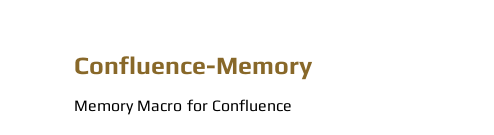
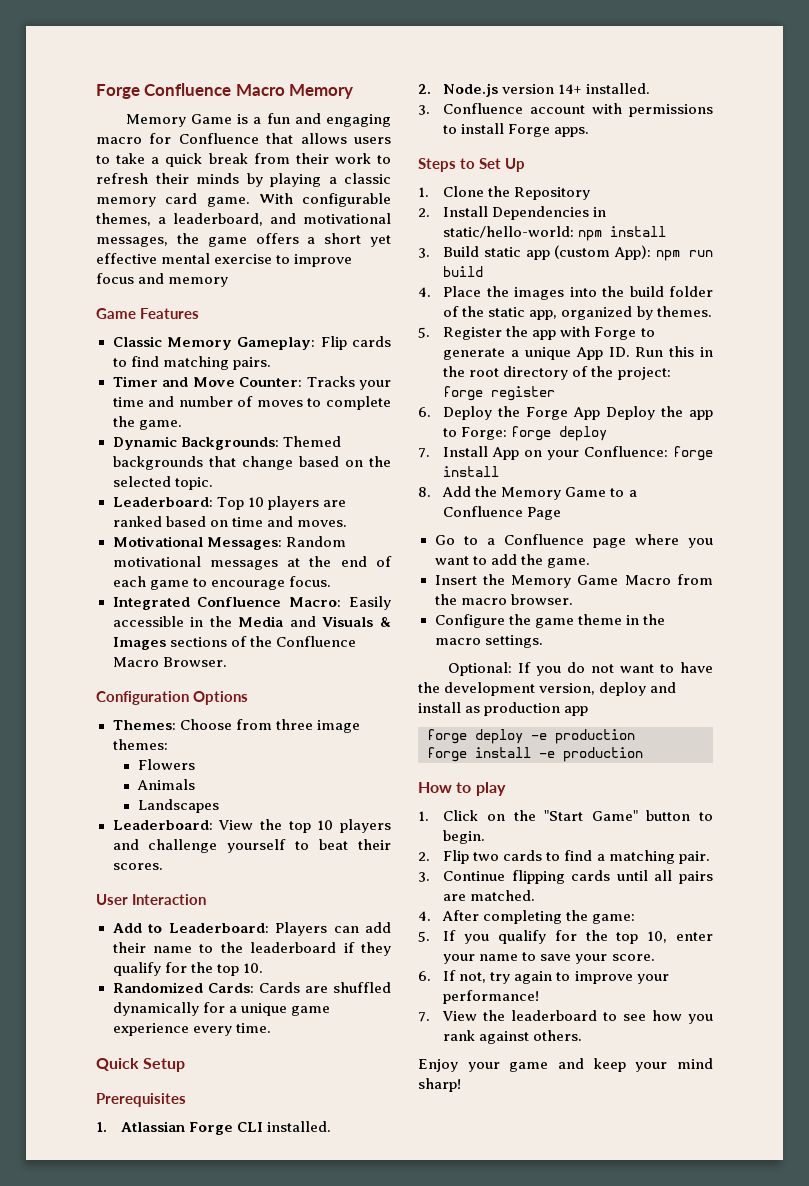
- Confluence-Memory
- Memory Macro for Confluence
+ Forge Confluence Macro Memory
+ Memory Game is a fun and engaging macro for Confluence that allows users to take a quick break from their work to refresh their minds by playing a classic memory card game. With configurable themes, a leaderboard, and motivational messages, the game offers a short yet effective mental exercise to improve focus and memory
+ Game Features
+ Classic Memory Gameplay: Flip cards to find matching pairs.
+ Timer and Move Counter: Tracks your time and number of moves to complete the game.
+ Dynamic Backgrounds: Themed backgrounds that change based on the selected topic.
+ Leaderboard: Top 10 players are ranked based on time and moves.
+ Motivational Messages: Random motivational messages at the end of each game to encourage focus.
+ Integrated Confluence Macro: Easily accessible in the Media and Visuals & Images sections of the Confluence Macro Browser.
+ Configuration Options
+ Themes: Choose from three image themes:
+ Flowers
+ Animals
+ Landscapes
+ Leaderboard: View the top 10 players and challenge yourself to beat their scores.
+ User Interaction
+ Add to Leaderboard: Players can add their name to the leaderboard if they qualify for the top 10.
+ Randomized Cards: Cards are shuffled dynamically for a unique game experience every time.
+ Quick Setup
+ Prerequisites
+ 1. Atlassian Forge CLI installed.
+ 2. Node.js version 14+ installed.
+ 3. Confluence account with permissions to install Forge apps.
+ Steps to Set Up
+ 1. Clone the Repository
+ 2. Install Dependencies in static/hello-world: npm install
+ 3. Build static app (custom App): npm run build
+ 4. Place the images into the build folder of the static app, organized by themes.
+ 5. Register the app with Forge to generate a unique App ID. Run this in the root directory of the project: forge register
+ 6. Deploy the Forge App Deploy the app to Forge: forge deploy
+ 7. Install App on your Confluence: forge install
+ 8. Add the Memory Game to a Confluence Page
+ Go to a Confluence page where you want to add the game.
+ Insert the Memory Game Macro from the macro browser.
+ Configure the game theme in the macro settings.
+ Optional: If you do not want to have the development version, deploy and install as production app
+ forge deploy -e production
+ forge install -e production
+ How to play
+ 1. Click on the "Start Game" button to begin.
+ 2. Flip two cards to find a matching pair.
+ 3. Continue flipping cards until all pairs are matched.
+ 4. After completing the game:
+ 5. If you qualify for the top 10, enter your name to save your score.
+ 6. If not, try again to improve your performance!
+ 7. View the leaderboard to see how you rank against others.
+ Enjoy your game and keep your mind sharp!

